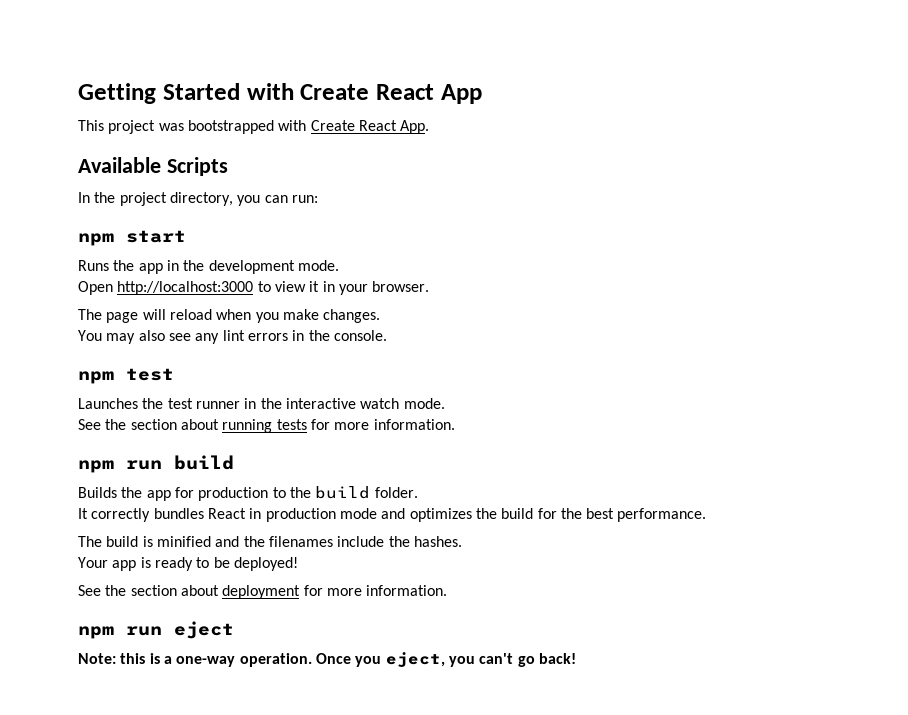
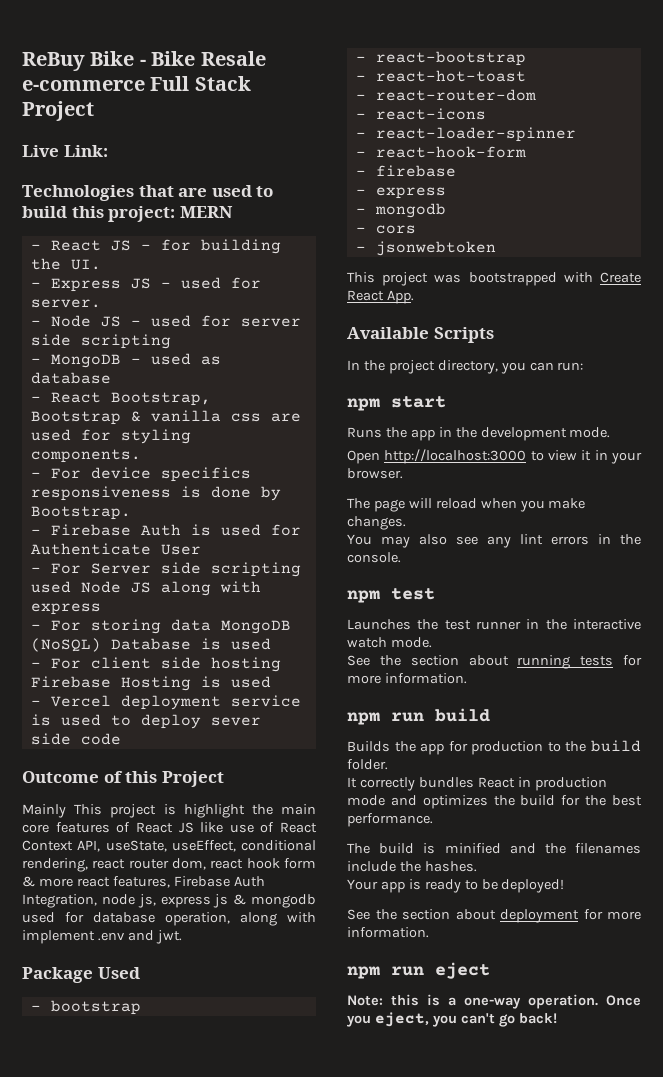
- Getting Started with Create React App
+ ReBuy Bike - Bike Resale e-commerce Full Stack Project
+ Live Link:
+ Technologies that are used to build this project: MERN
+ - React JS - for building the UI.
+ - Express JS - used for server.
+ - Node JS - used for server side scripting
+ - MongoDB - used as database
+ - React Bootstrap, Bootstrap & vanilla css are used for styling components.
+ - For device specifics responsiveness is done by Bootstrap.
+ - Firebase Auth is used for Authenticate User
+ - For Server side scripting used Node JS along with express
+ - For storing data MongoDB (NoSQL) Database is used
+ - For client side hosting Firebase Hosting is used
+ - Vercel deployment service is used to deploy sever side code
+ Outcome of this Project
+ Mainly This project is highlight the main core features of React JS like use of React Context API, useState, useEffect, conditional rendering, react router dom, react hook form & more react features, Firebase Auth Integration, node js, express js & mongodb used for database operation, along with implement .env and jwt.
+ Package Used
+ - bootstrap
+ - react-bootstrap
+ - react-hot-toast
+ - react-router-dom
+ - react-icons
+ - react-loader-spinner
+ - react-hook-form
+ - firebase
+ - express
+ - mongodb
+ - cors
+ - jsonwebtoken

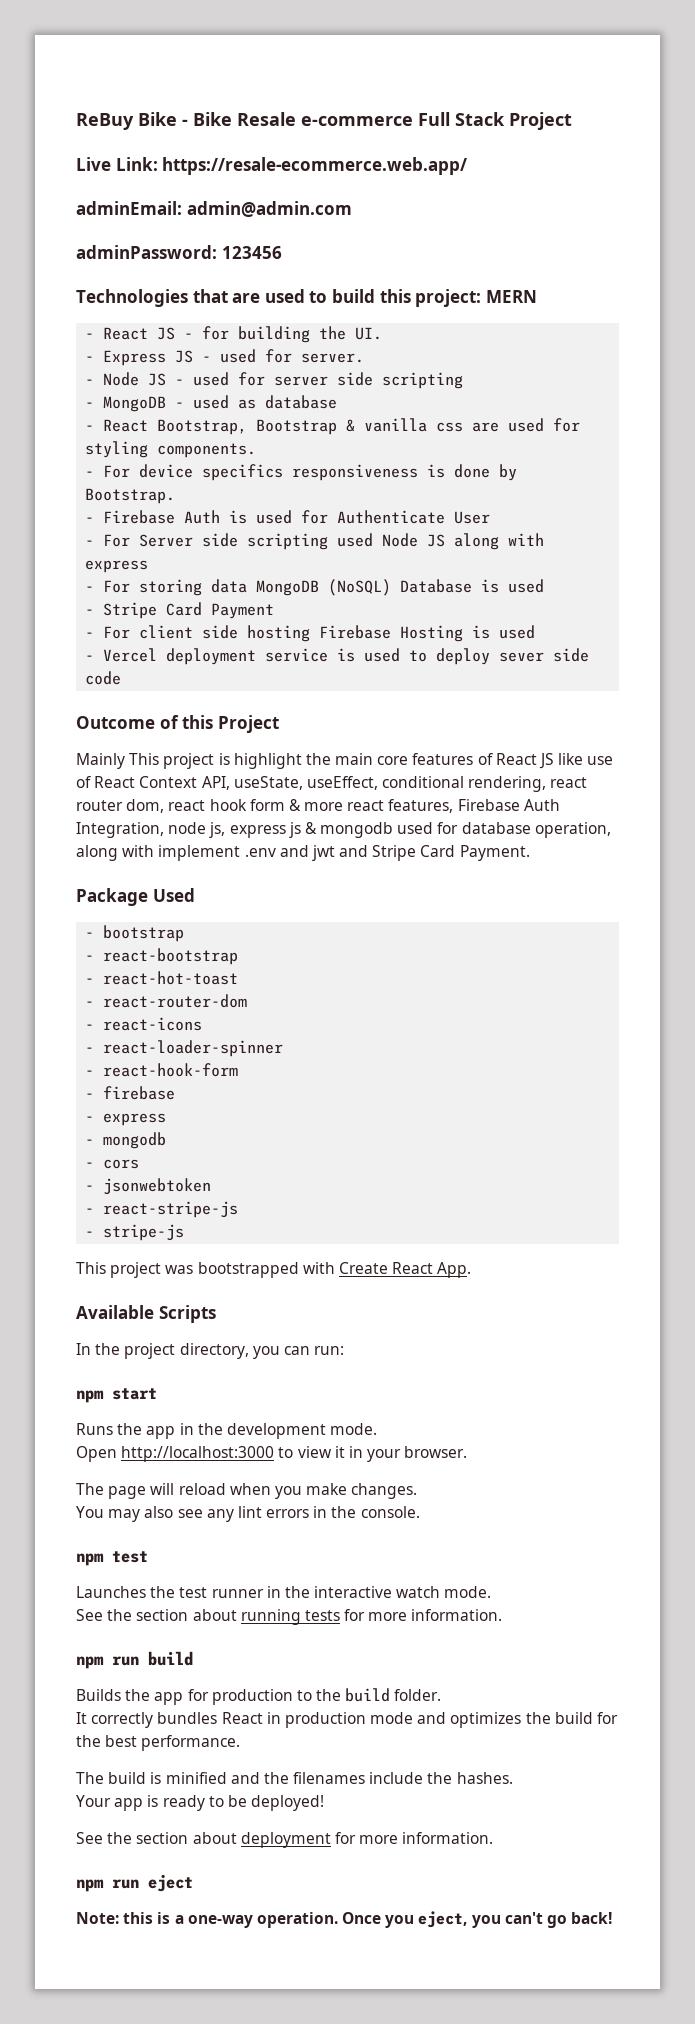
- Live Link:
+ Live Link: https://resale-ecommerce.web.app/
+ adminEmail: admin@admin.com
+ adminPassword: 123456
+ - Stripe Card Payment
- Mainly This project is highlight the main core features of React JS like use of React Context API, useState, useEffect, conditional rendering, react router dom, react hook form & more react features, Firebase Auth Integration, node js, express js & mongodb used for database operation, along with implement .env and jwt.
+ Mainly This project is highlight the main core features of React JS like use of React Context API, useState, useEffect, conditional rendering, react router dom, react hook form & more react features, Firebase Auth Integration, node js, express js & mongodb used for database operation, along with implement .env and jwt and Stripe Card Payment.
+ - react-stripe-js
+ - stripe-js

